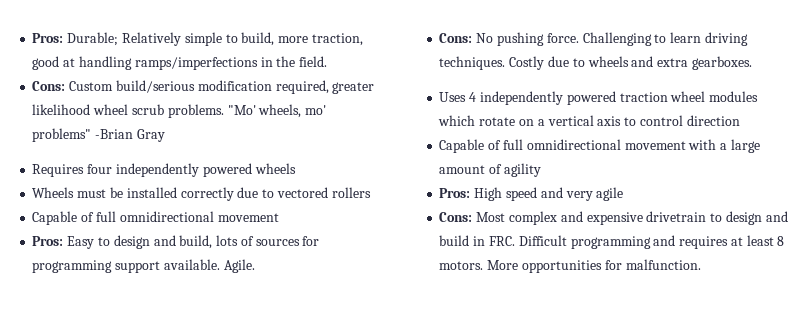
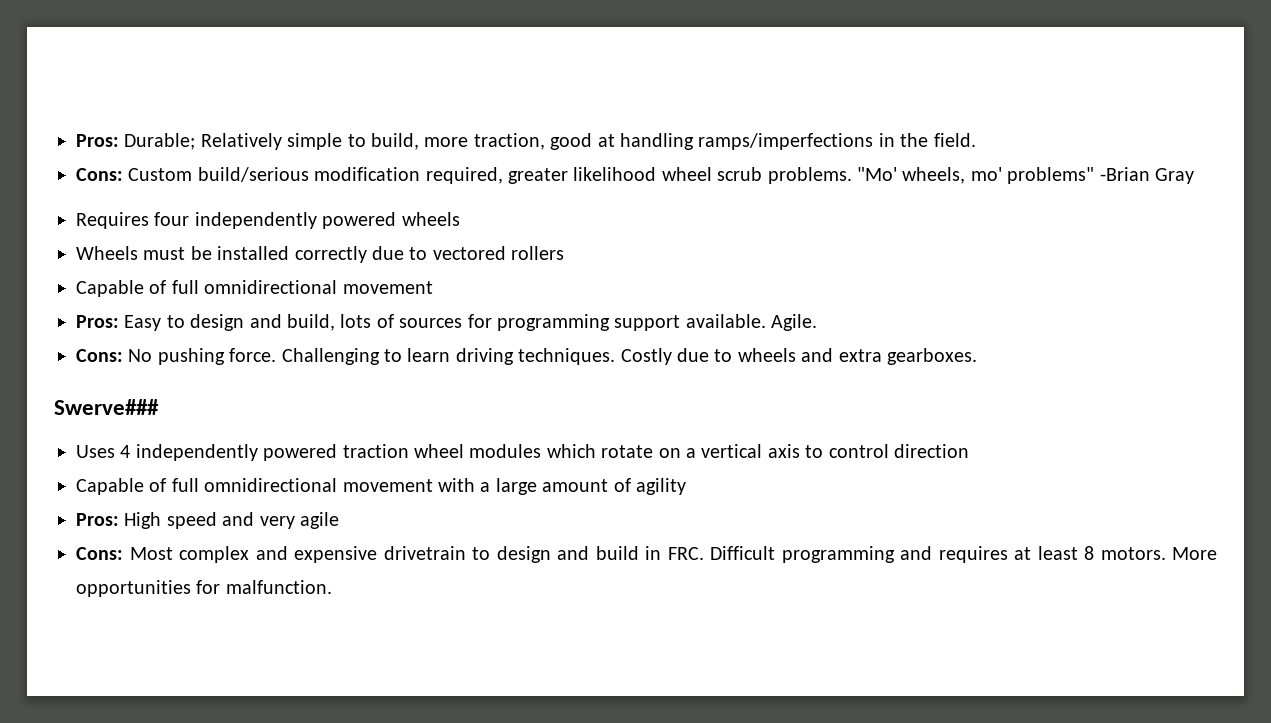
+ Swerve###

